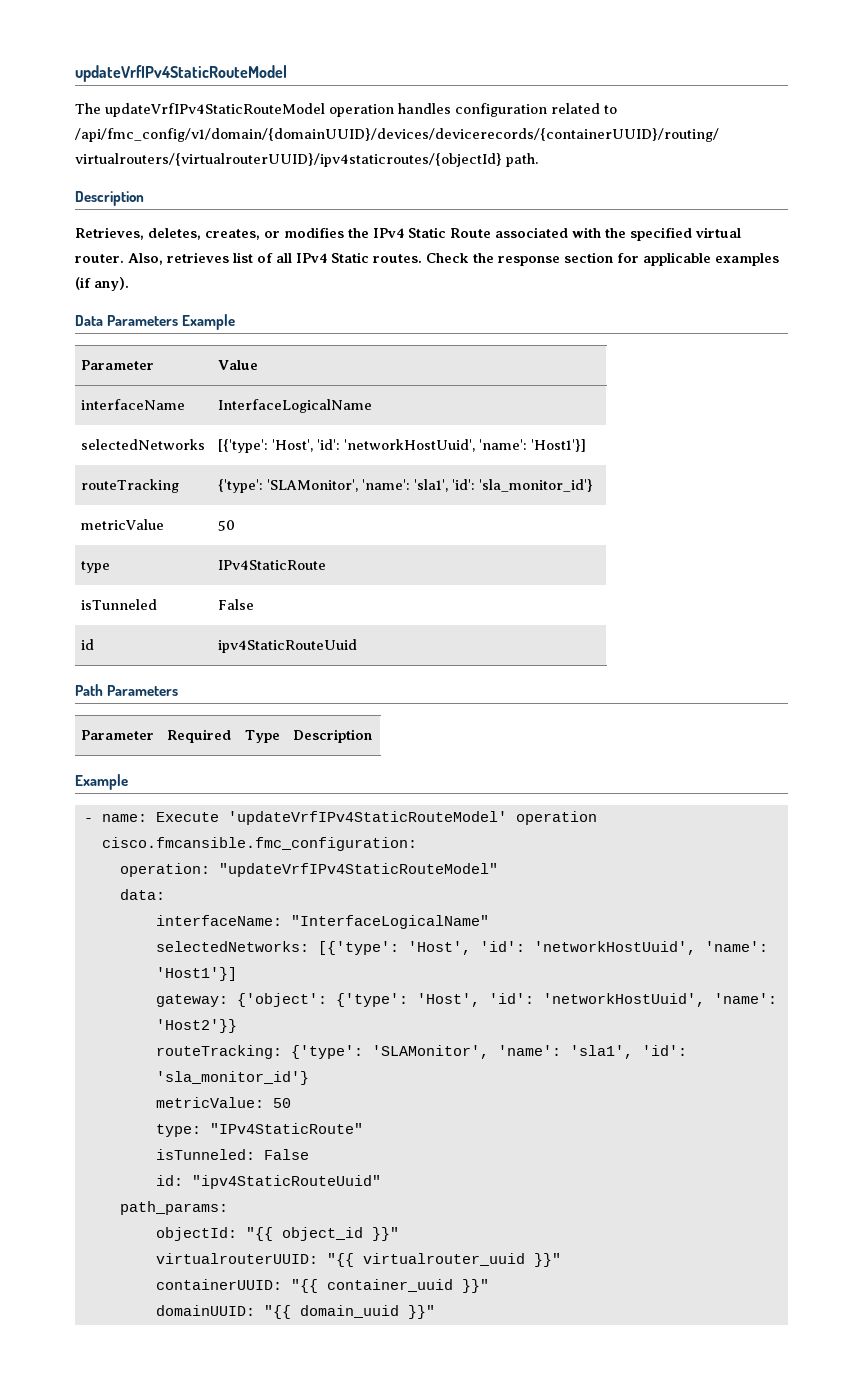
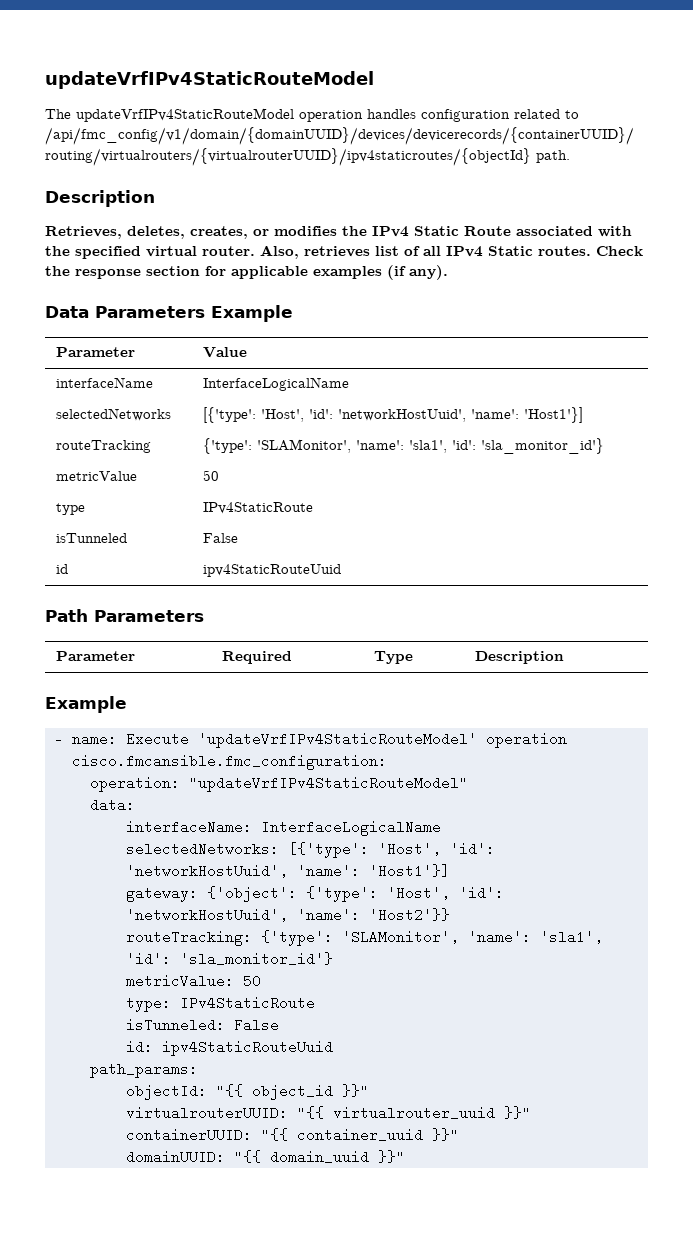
- interfaceName: "InterfaceLogicalName"
+ interfaceName: InterfaceLogicalName
- type: "IPv4StaticRoute"
+ type: IPv4StaticRoute
- id: "ipv4StaticRouteUuid"
+ id: ipv4StaticRouteUuid

